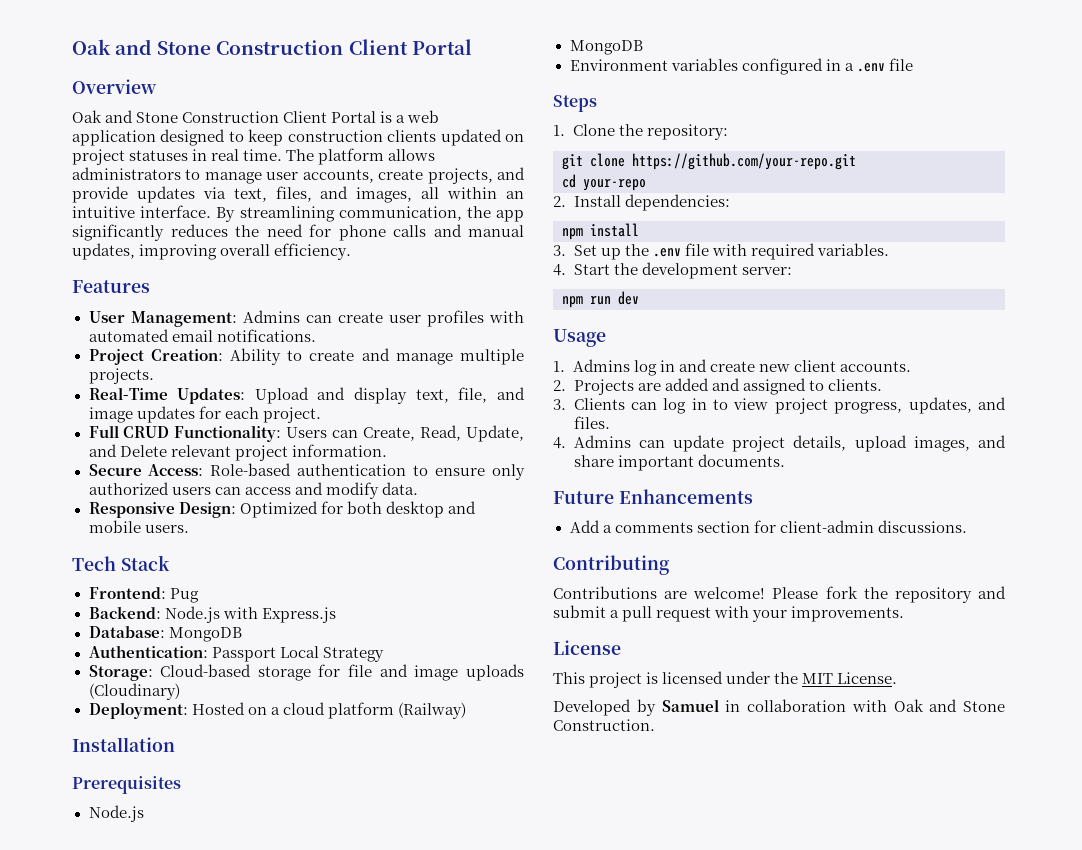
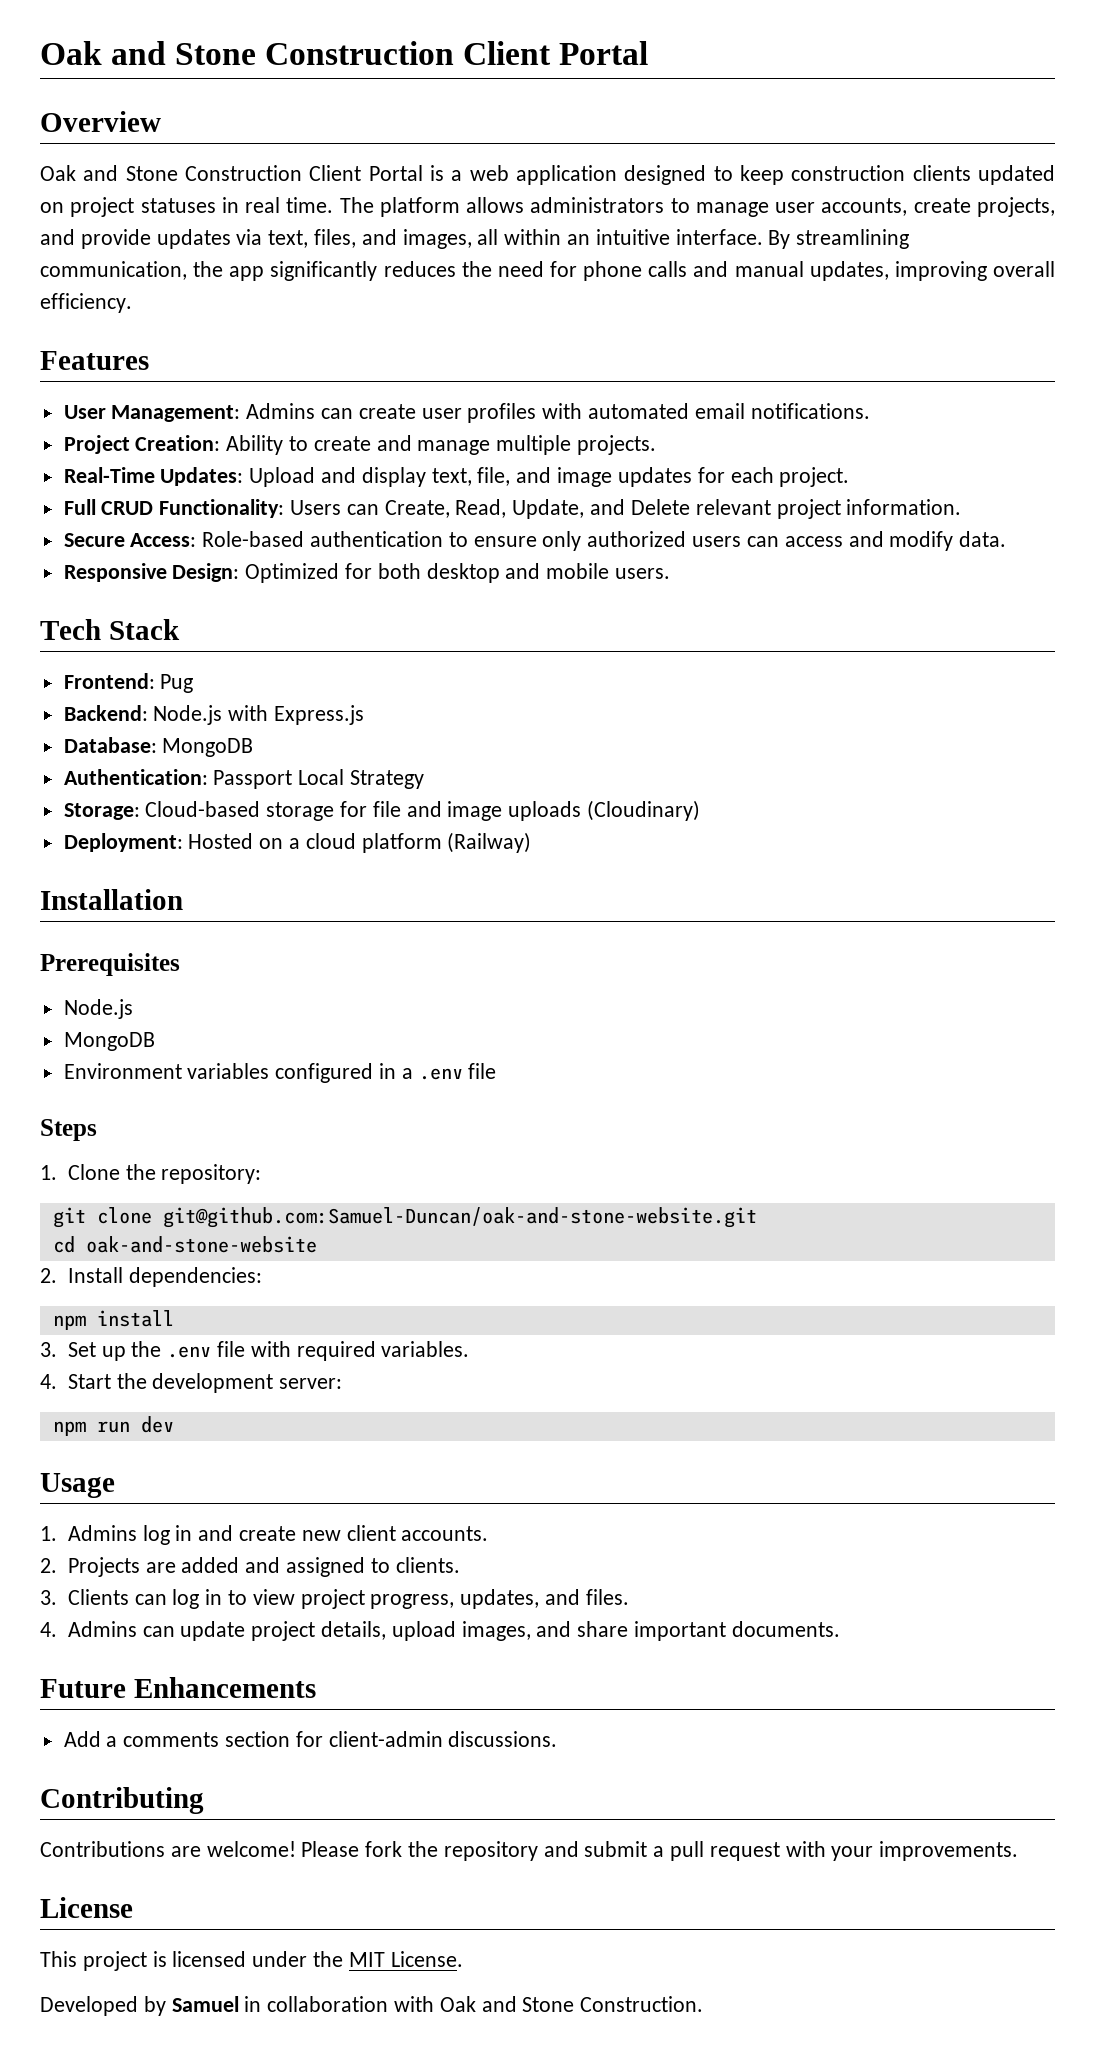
- git clone https://github.com/your-repo.git
+ git clone git@github.com:Samuel-Duncan/oak-and-stone-website.git
- cd your-repo
+ cd oak-and-stone-website

